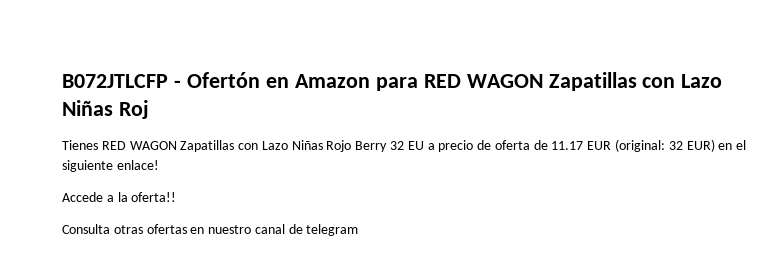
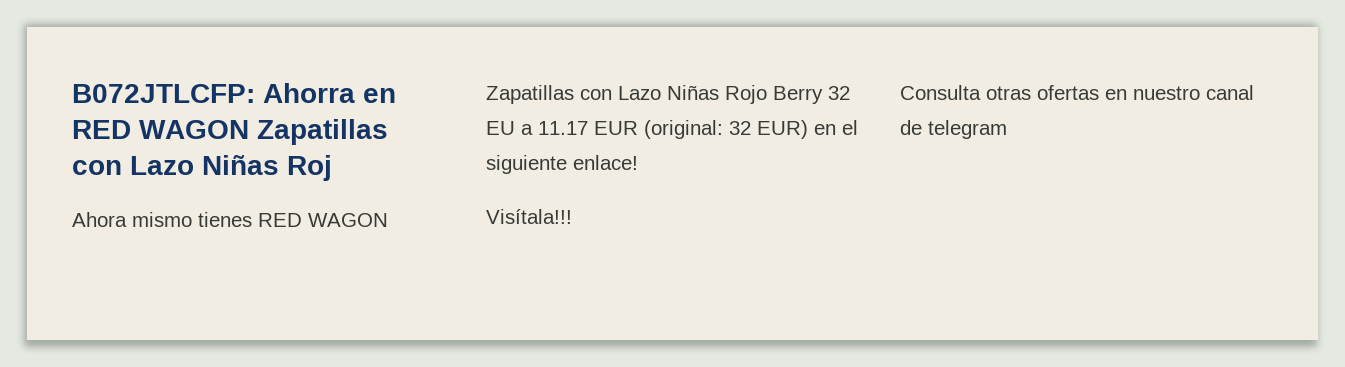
- B072JTLCFP - Ofertón en Amazon para RED WAGON Zapatillas con Lazo Niñas Roj
+ B072JTLCFP: Ahorra en RED WAGON Zapatillas con Lazo Niñas Roj
- Tienes RED WAGON Zapatillas con Lazo Niñas Rojo Berry 32 EU a precio de oferta de 11.17 EUR (original: 32 EUR) en el siguiente enlace!
+ Ahora mismo tienes RED WAGON Zapatillas con Lazo Niñas Rojo Berry 32 EU a 11.17 EUR (original: 32 EUR) en el siguiente enlace!
- Accede a la oferta!!
+ Visítala!!!

